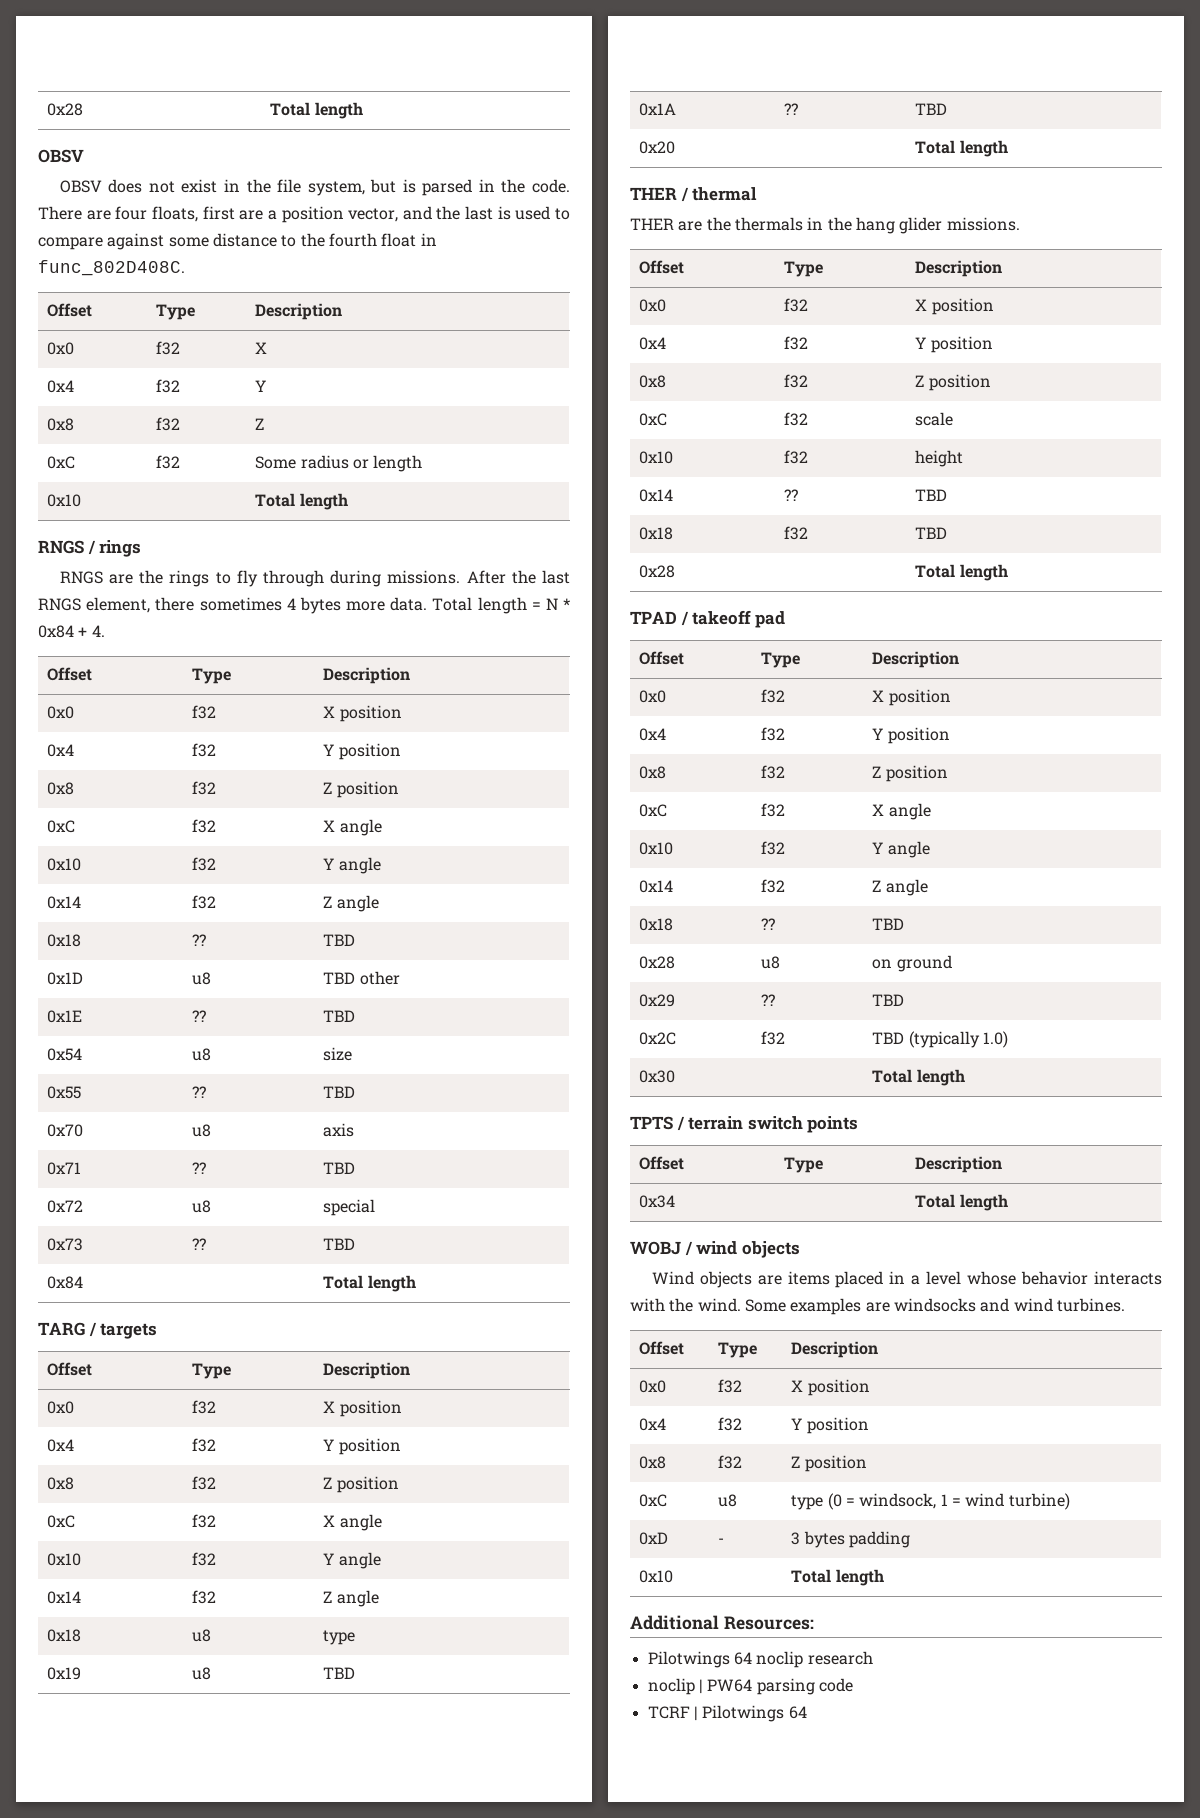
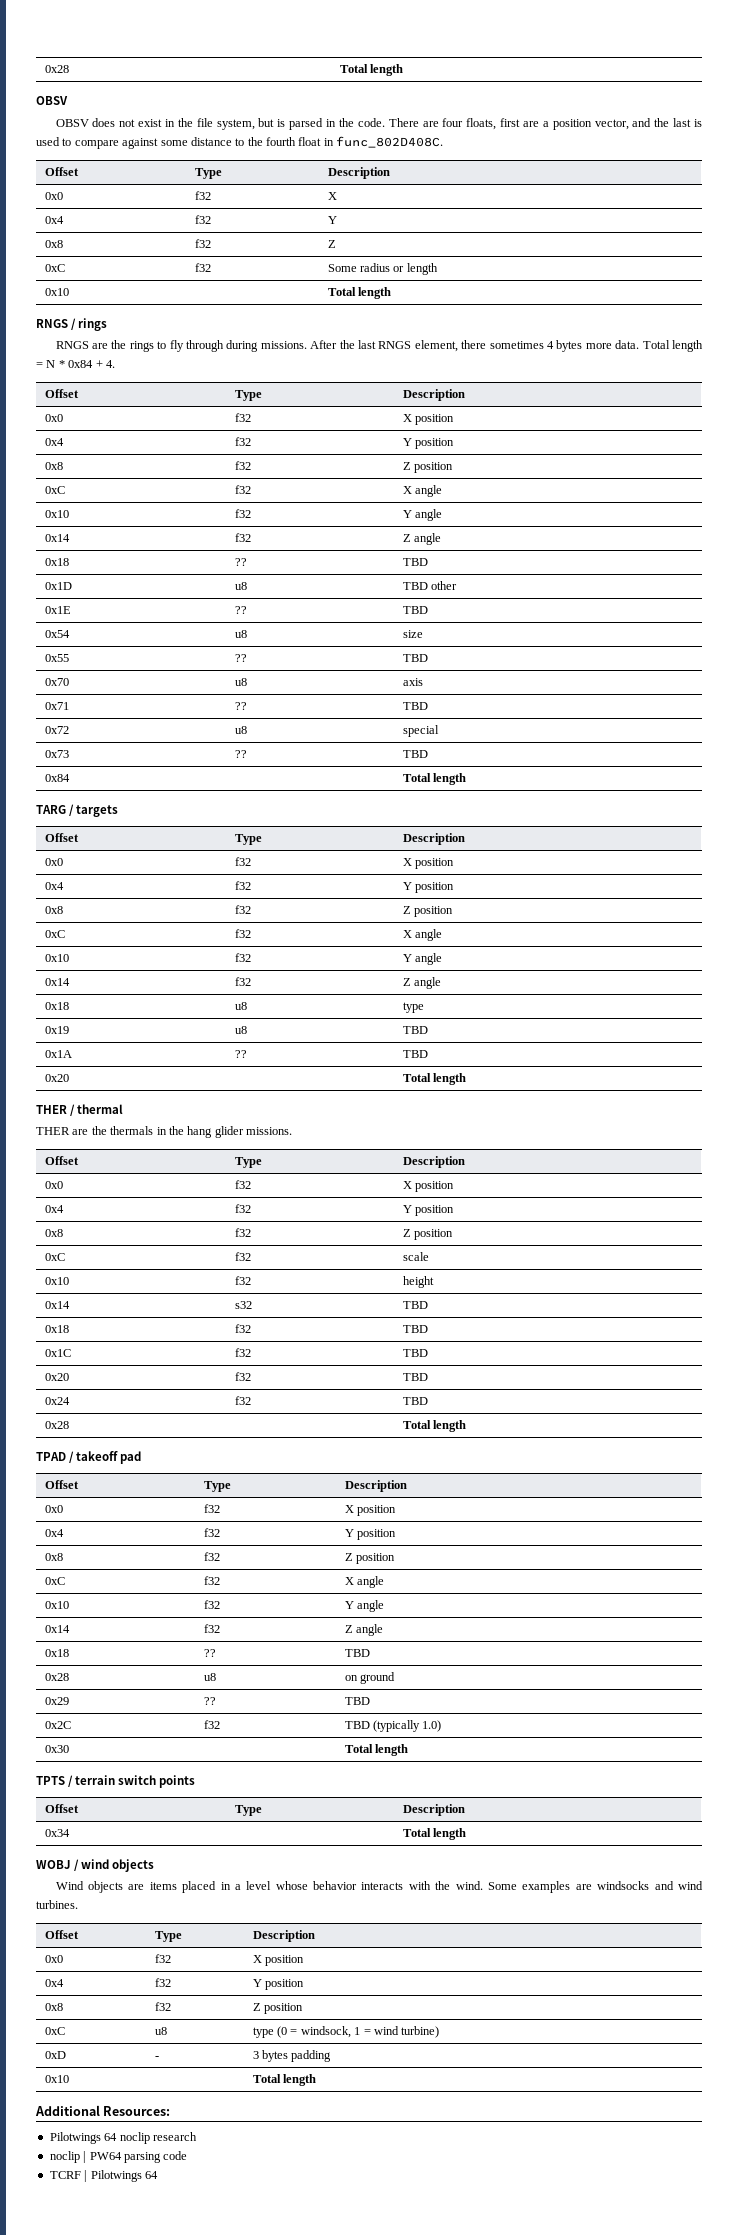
- 0x14 | ?? | TBD
+ 0x14 | s32 | TBD
+ 0x1C | f32 | TBD
+ 0x20 | f32 | TBD
+ 0x24 | f32 | TBD

